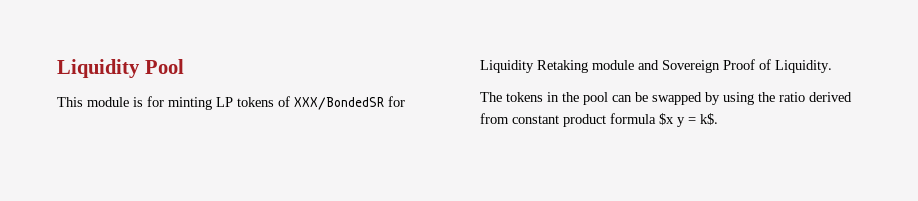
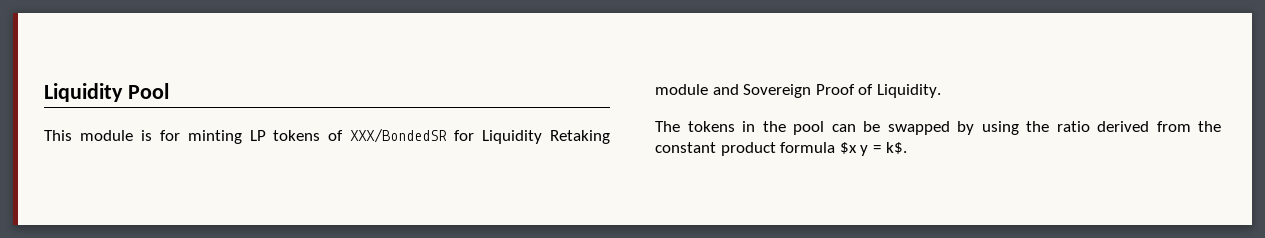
- The tokens in the pool can be swapped by using the ratio derived from constant product formula $x y = k$.
+ The tokens in the pool can be swapped by using the ratio derived from the constant product formula $x y = k$.

